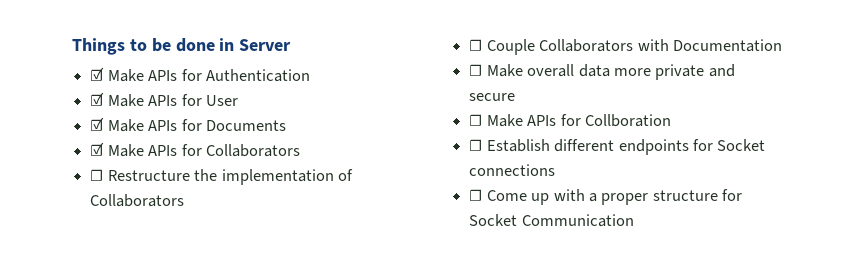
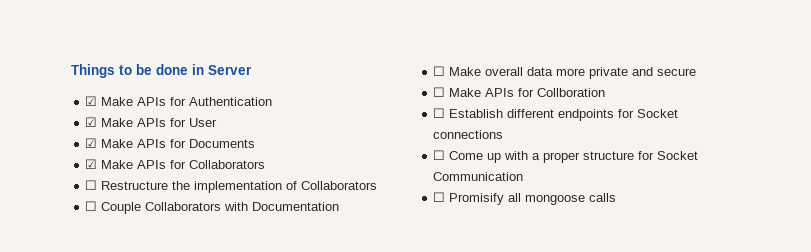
+ ☐ Promisify all mongoose calls

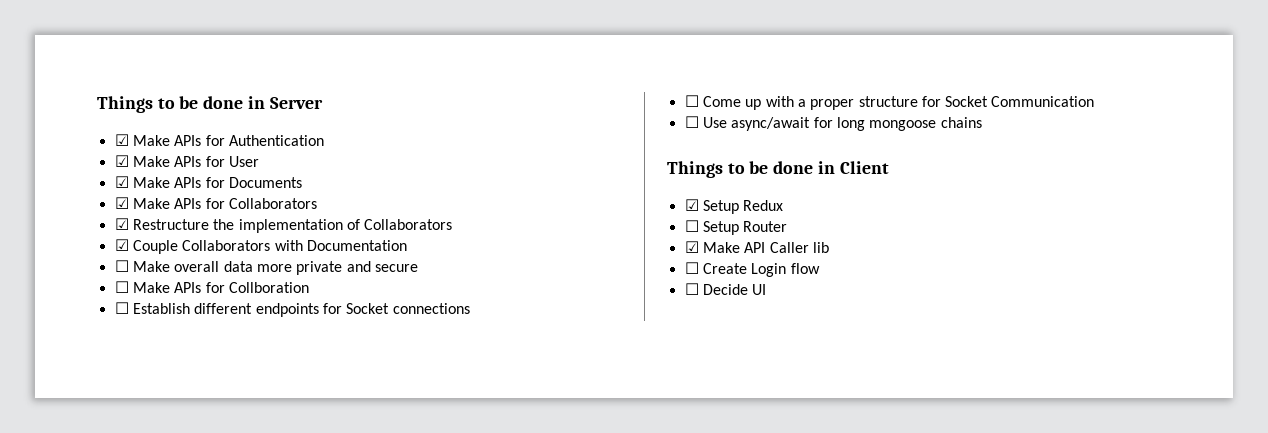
- ☐ Restructure the implementation of Collaborators
+ ☑ Restructure the implementation of Collaborators
- ☐ Couple Collaborators with Documentation
+ ☑ Couple Collaborators with Documentation
- ☐ Promisify all mongoose calls
+ ☐ Use async/await for long mongoose chains
+ Things to be done in Client
+ ☑ Setup Redux
+ ☐ Setup Router
+ ☑ Make API Caller lib
+ ☐ Create Login flow
+ ☐ Decide UI

